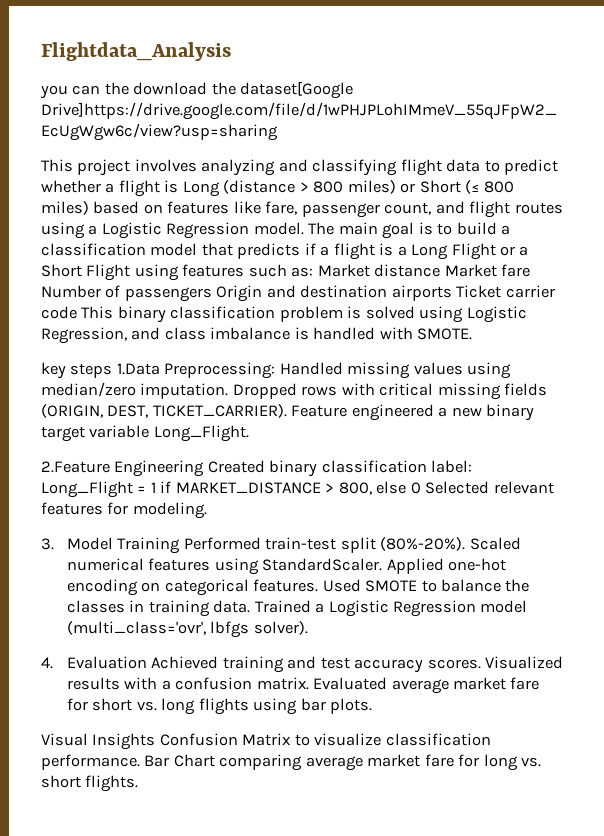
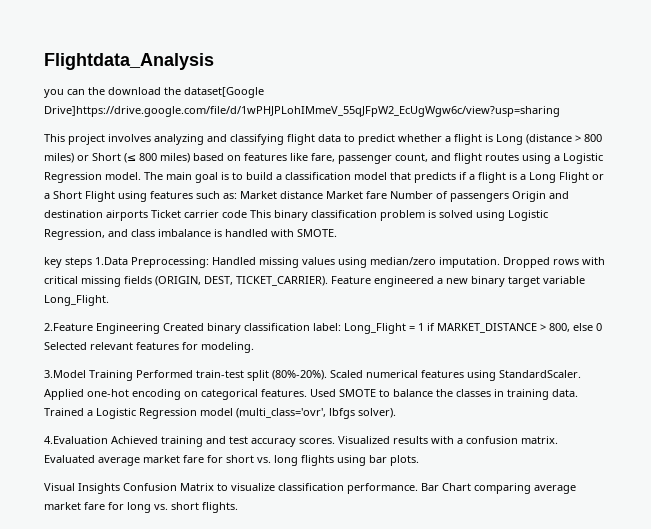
- 3. Model Training Performed train-test split (80%-20%).
+ 3.Model Training Performed train-test split (80%-20%).
- 4. Evaluation Achieved training and test accuracy scores.
+ 4.Evaluation Achieved training and test accuracy scores.

